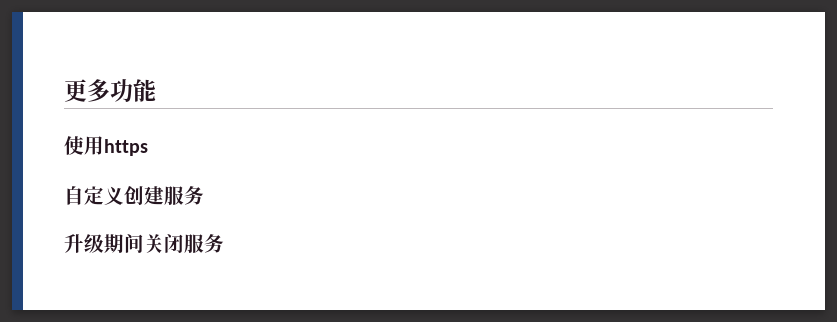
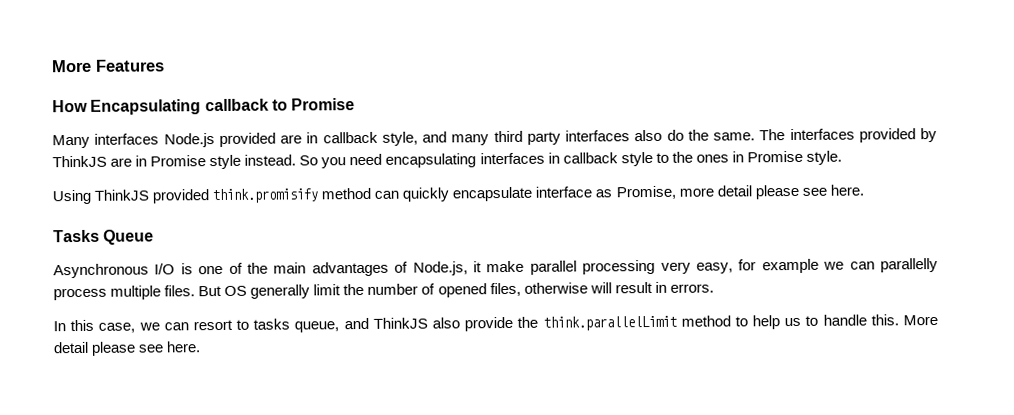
- 更多功能
- 使用https
- 自定义创建服务
- 升级期间关闭服务
+ More Features
+ How Encapsulating callback to Promise
+ Many interfaces Node.js provided are in callback style, and many third party interfaces also do the same. The interfaces provided by ThinkJS are in Promise style instead. So you need encapsulating interfaces in callback style to the ones in Promise style.
+ Using ThinkJS provided think.promisify method can quickly encapsulate interface as Promise, more detail please see here.
+ Tasks Queue
+ Asynchronous I/O is one of the main advantages of Node.js, it make parallel processing very easy, for example we can parallelly process multiple files. But OS generally limit the number of opened files, otherwise will result in errors.
+ In this case, we can resort to tasks queue, and ThinkJS also provide the think.parallelLimit method to help us to handle this. More detail please see here.

